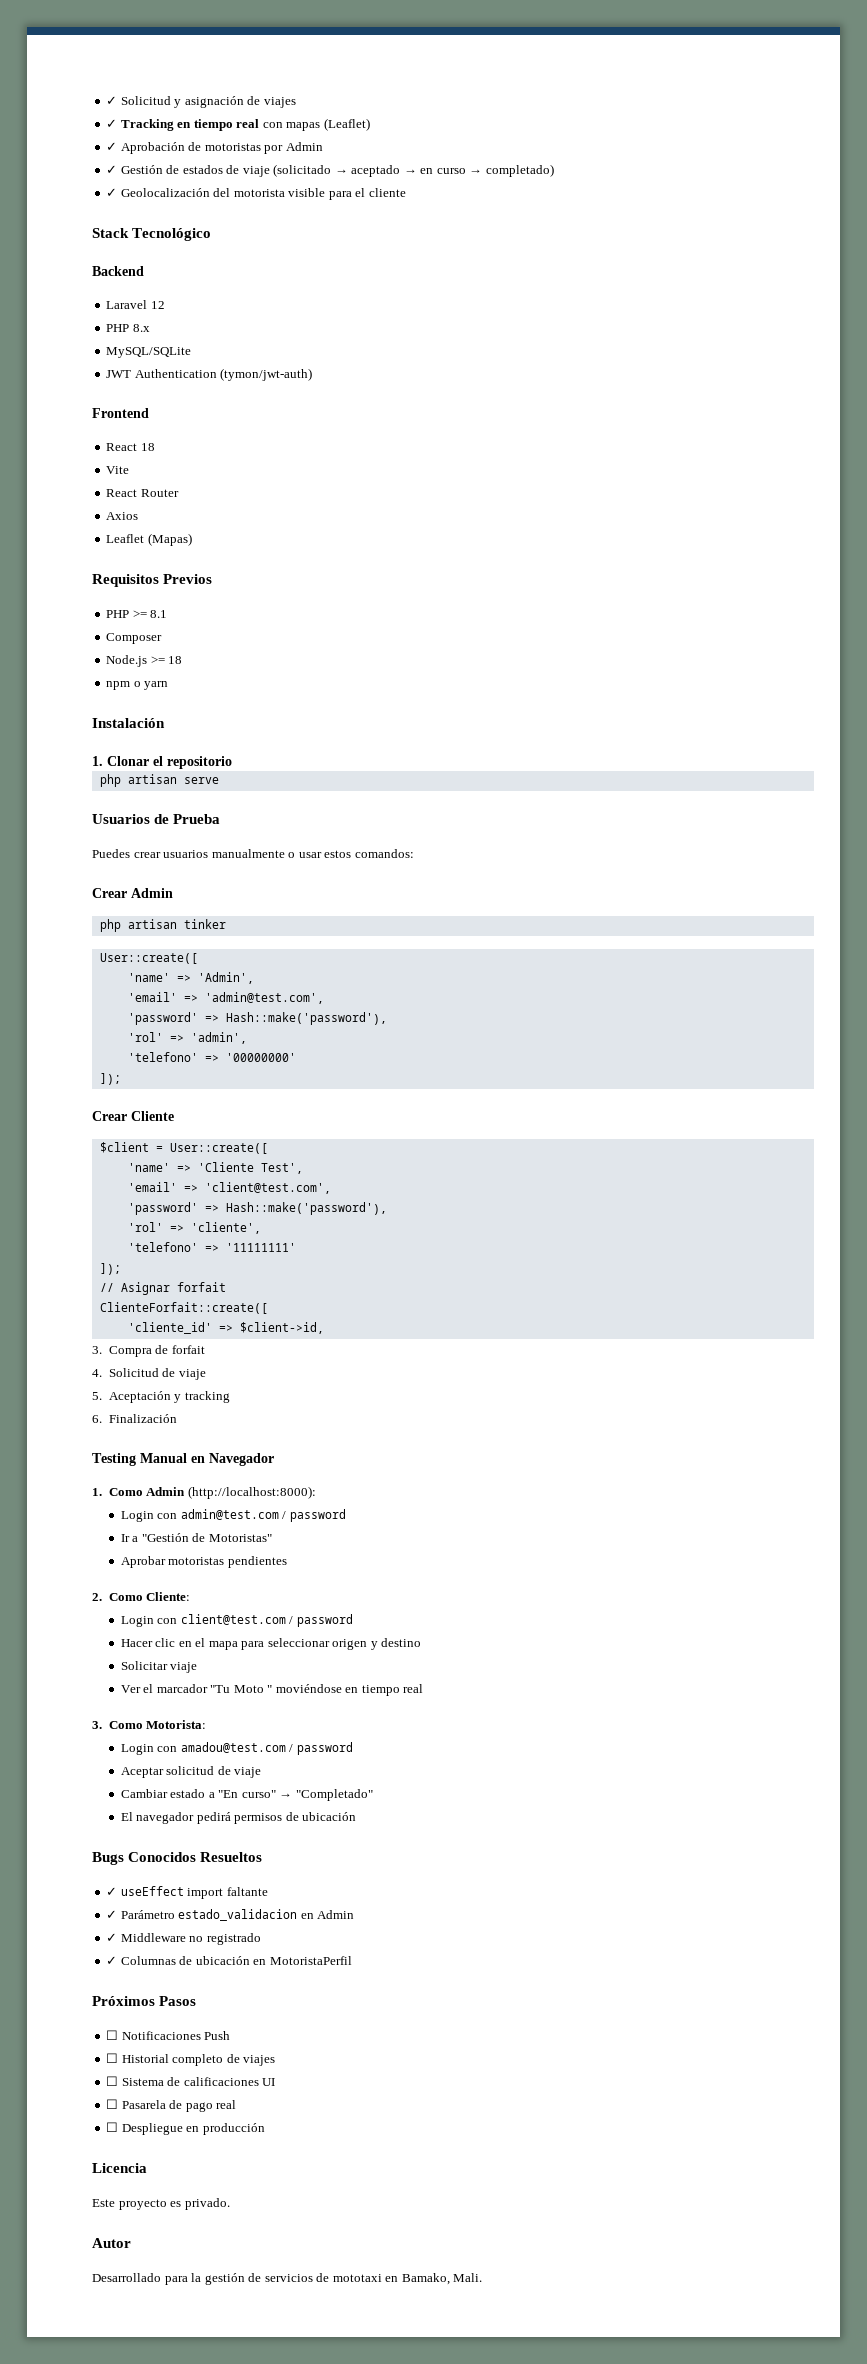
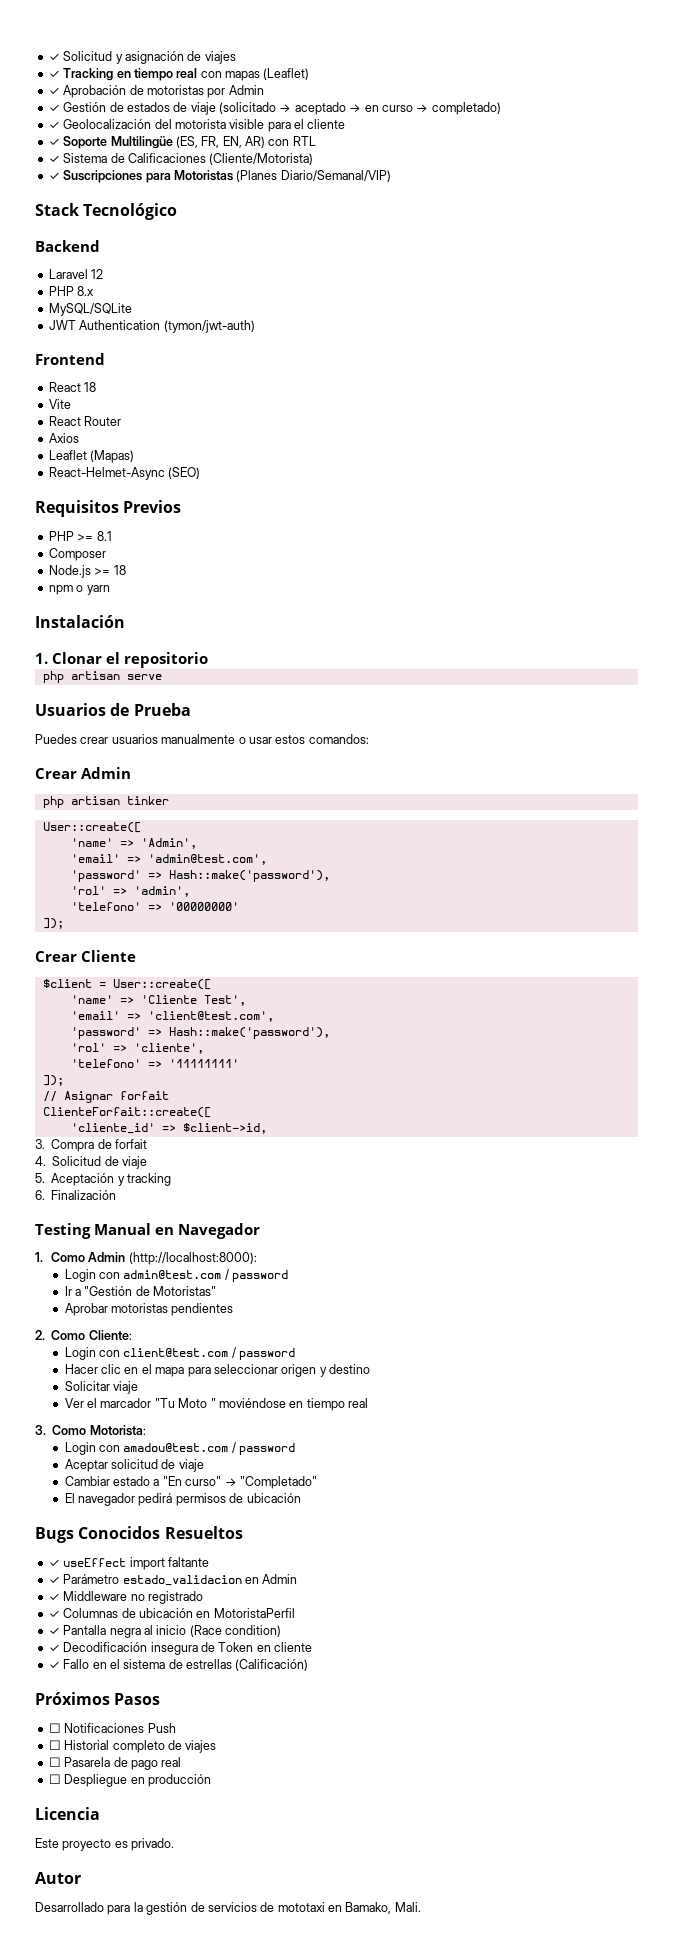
+ ✓ Soporte Multilingüe (ES, FR, EN, AR) con RTL
+ ✓ Sistema de Calificaciones (Cliente/Motorista)
+ ✓ Suscripciones para Motoristas (Planes Diario/Semanal/VIP)
+ React-Helmet-Async (SEO)
+ ✓ Pantalla negra al inicio (Race condition)
+ ✓ Decodificación insegura de Token en cliente
+ ✓ Fallo en el sistema de estrellas (Calificación)
- ☐ Sistema de calificaciones UI

